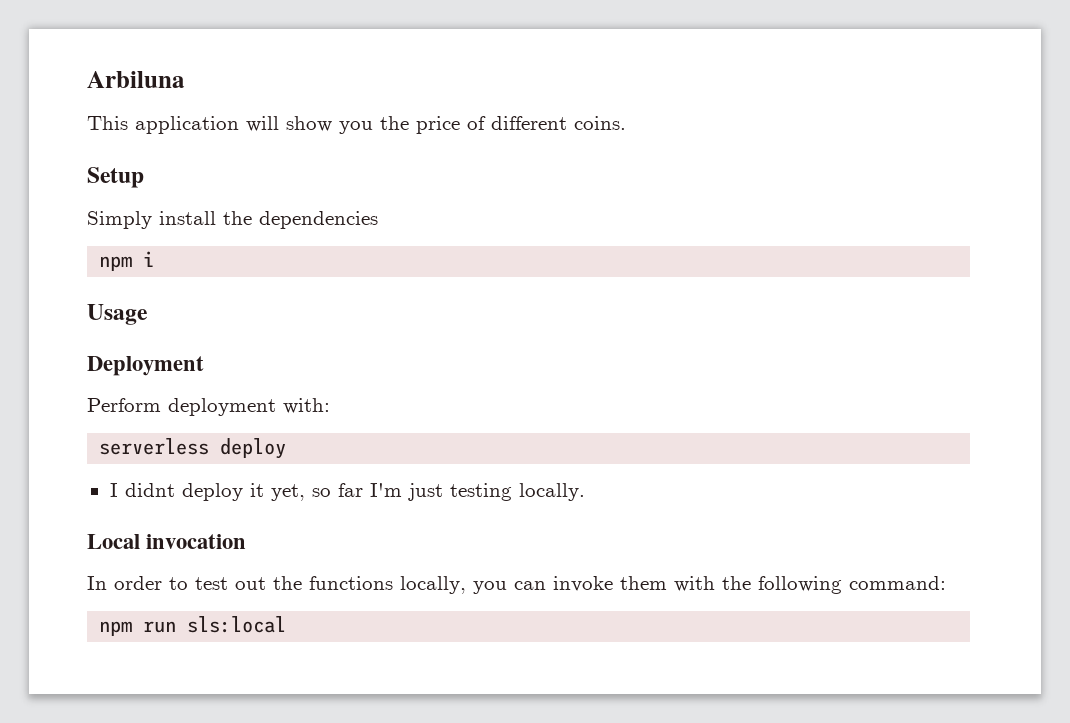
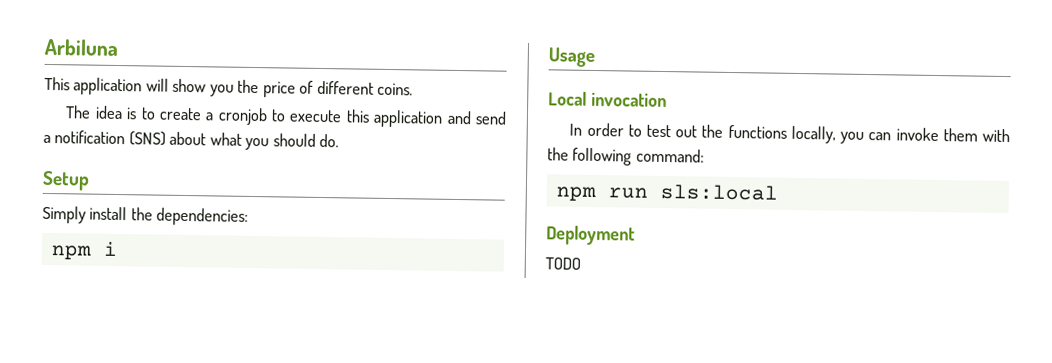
+ The idea is to create a cronjob to execute this application and send a notification (SNS) about what you should do.
- Simply install the dependencies
+ Simply install the dependencies:
- Deployment
- Perform deployment with:
- serverless deploy
- I didnt deploy it yet, so far I'm just testing locally.
+ Deployment
+ TODO

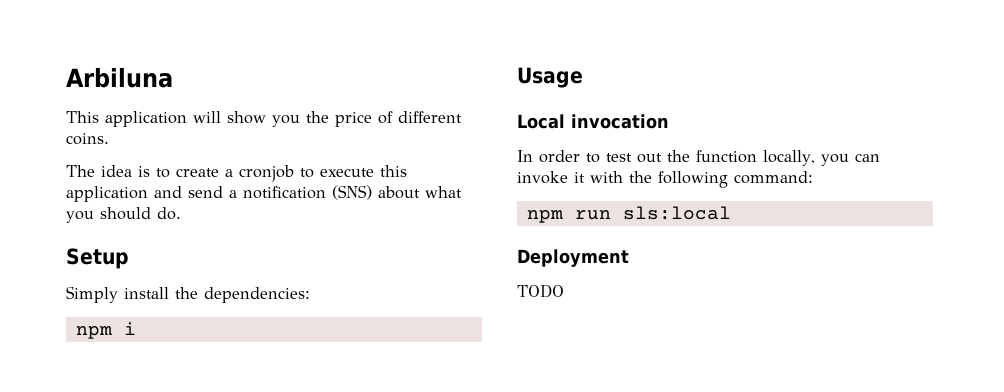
- In order to test out the functions locally, you can invoke them with the following command:
+ In order to test out the function locally, you can invoke it with the following command:

